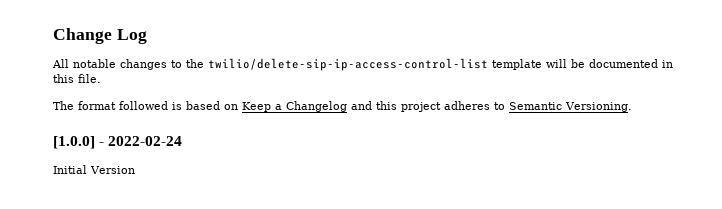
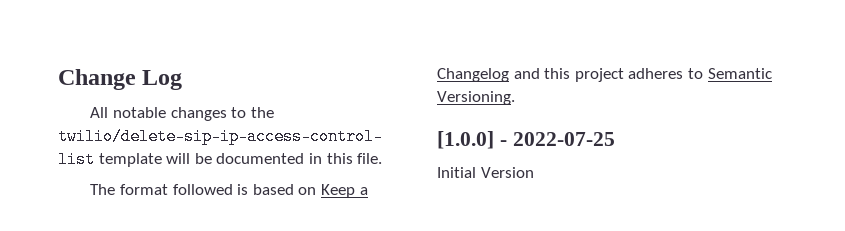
- [1.0.0] - 2022-02-24
+ [1.0.0] - 2022-07-25

